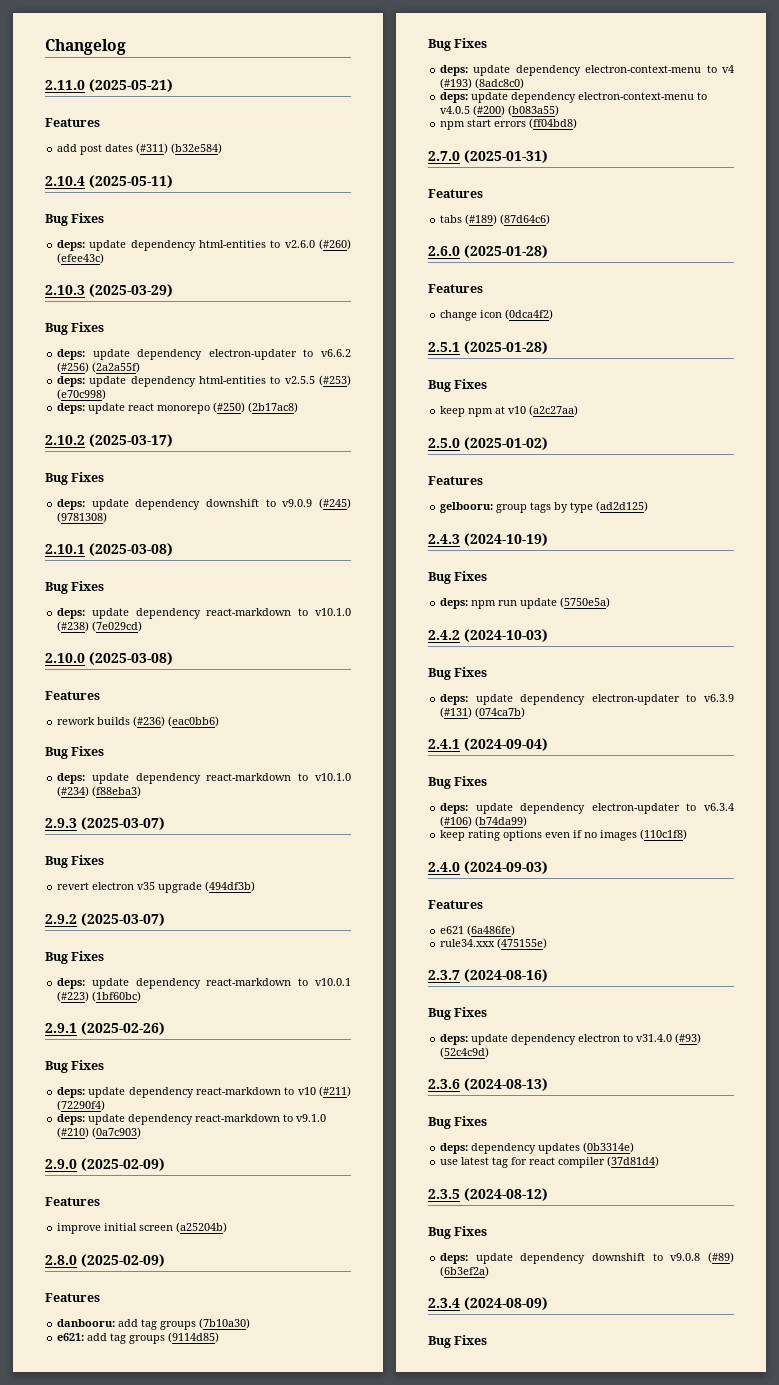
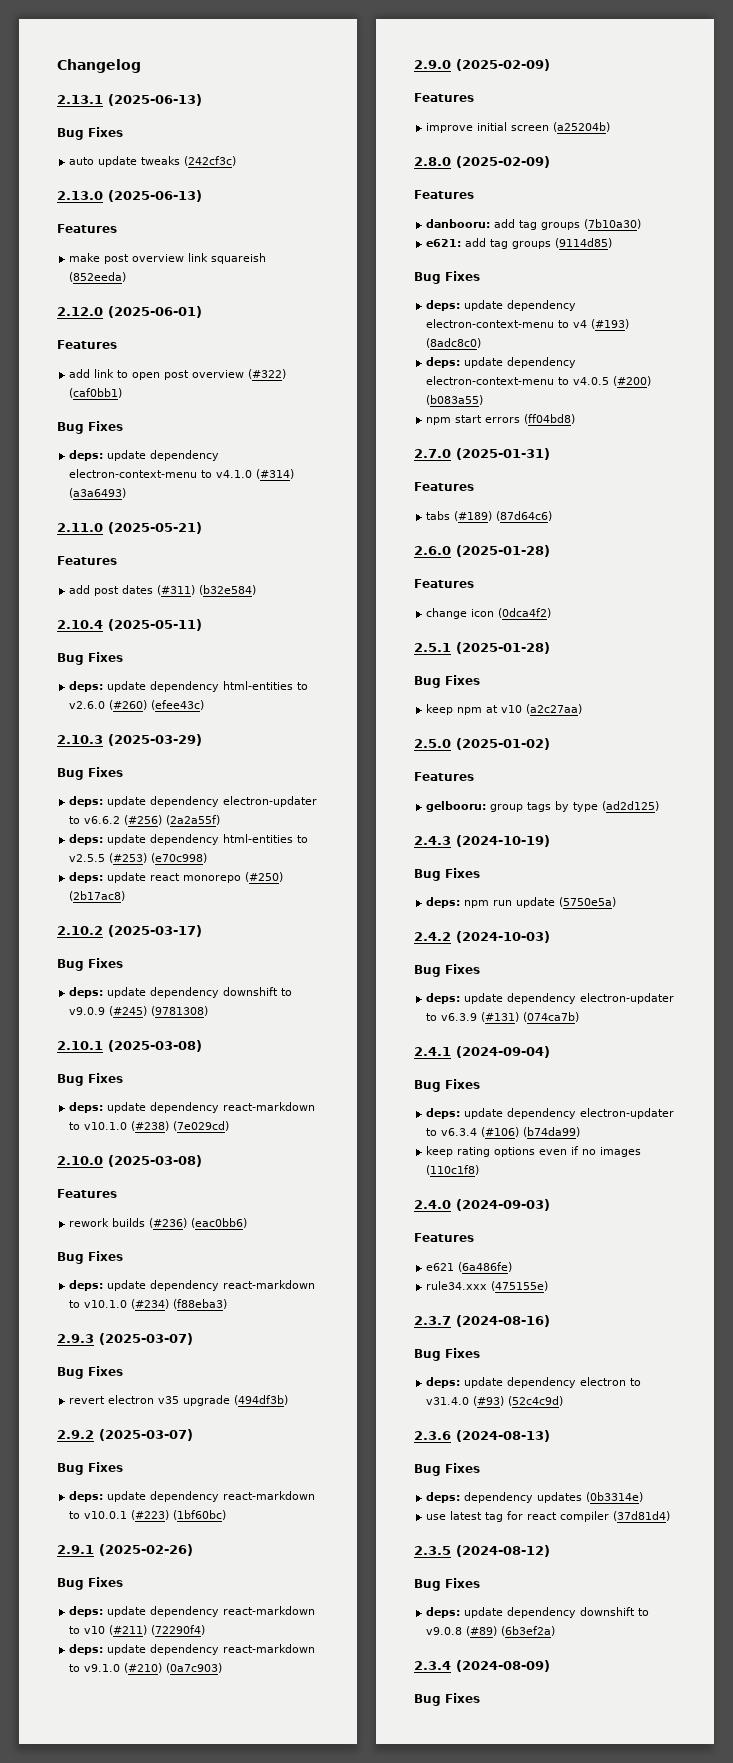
+ 2.13.1 (2025-06-13)
+ Bug Fixes
+ auto update tweaks (242cf3c)
+ 2.13.0 (2025-06-13)
+ Features
+ make post overview link squareish (852eeda)
+ 2.12.0 (2025-06-01)
+ Features
+ add link to open post overview (#322) (caf0bb1)
+ Bug Fixes
+ deps: update dependency electron-context-menu to v4.1.0 (#314) (a3a6493)

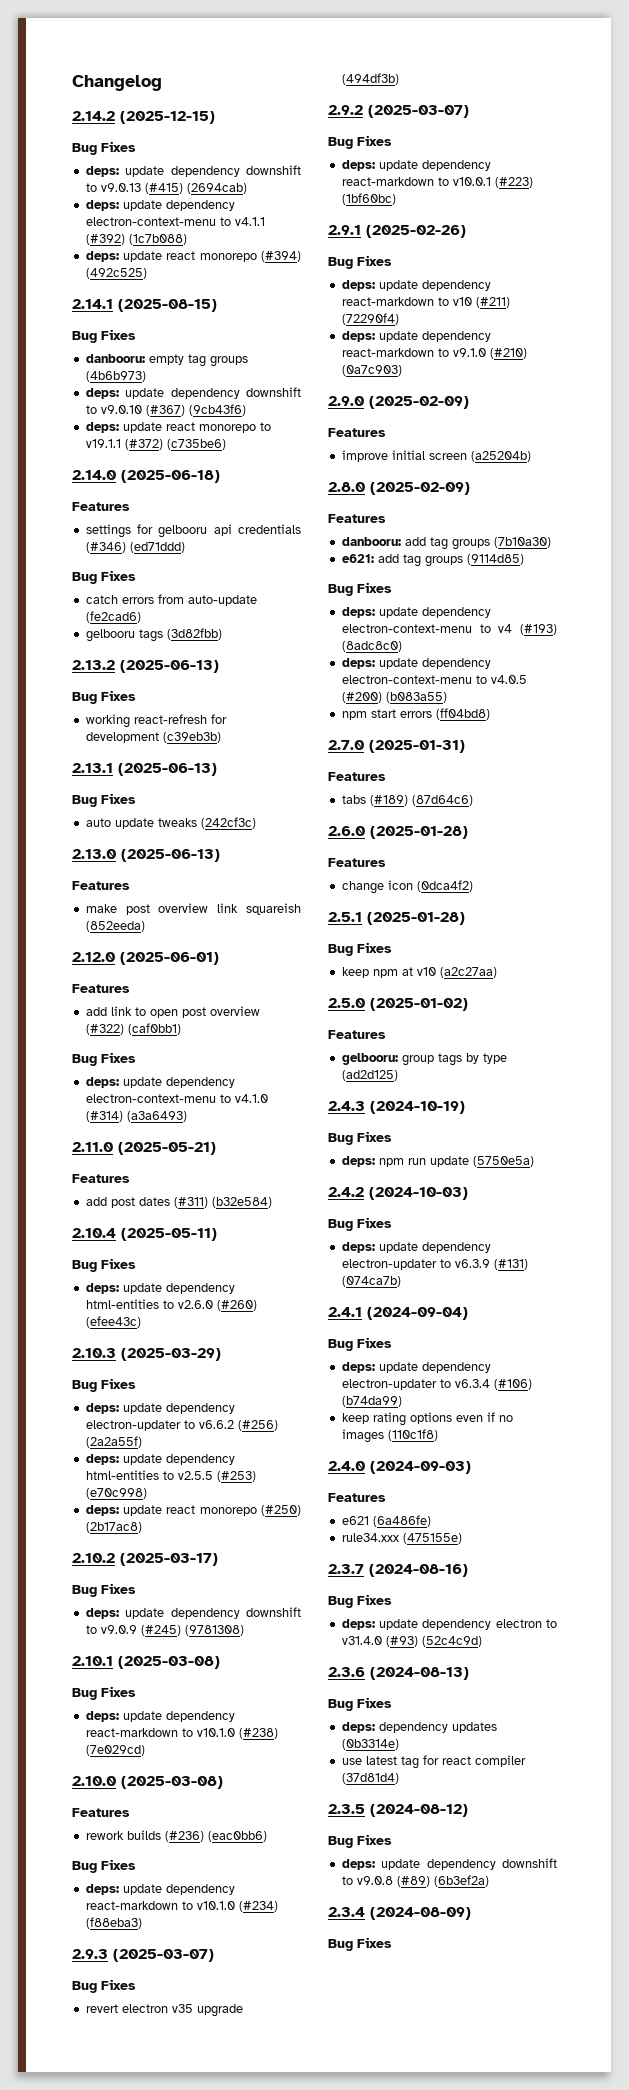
+ 2.14.2 (2025-12-15)
+ Bug Fixes
+ deps: update dependency downshift to v9.0.13 (#415) (2694cab)
+ deps: update dependency electron-context-menu to v4.1.1 (#392) (1c7b088)
+ deps: update react monorepo (#394) (492c525)
+ 2.14.1 (2025-08-15)
+ Bug Fixes
+ danbooru: empty tag groups (4b6b973)
+ deps: update dependency downshift to v9.0.10 (#367) (9cb43f6)
+ deps: update react monorepo to v19.1.1 (#372) (c735be6)
+ 2.14.0 (2025-06-18)
+ Features
+ settings for gelbooru api credentials (#346) (ed71ddd)
+ Bug Fixes
+ catch errors from auto-update (fe2cad6)
+ gelbooru tags (3d82fbb)
+ 2.13.2 (2025-06-13)
+ Bug Fixes
+ working react-refresh for development (c39eb3b)

